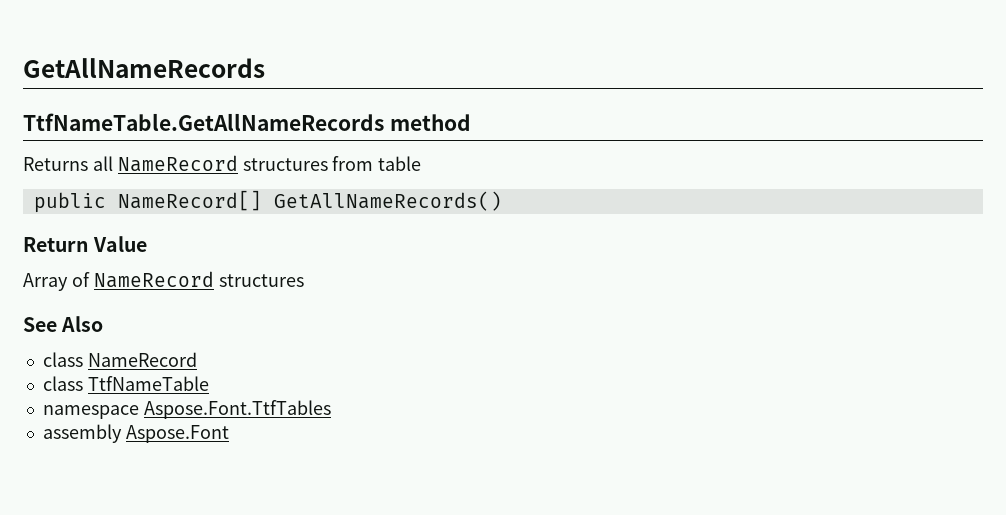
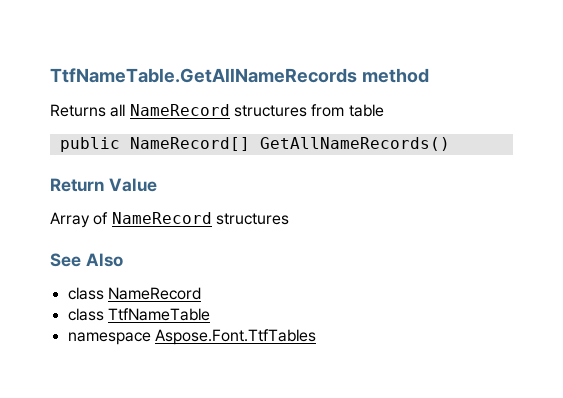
- GetAllNameRecords
- assembly Aspose.Font

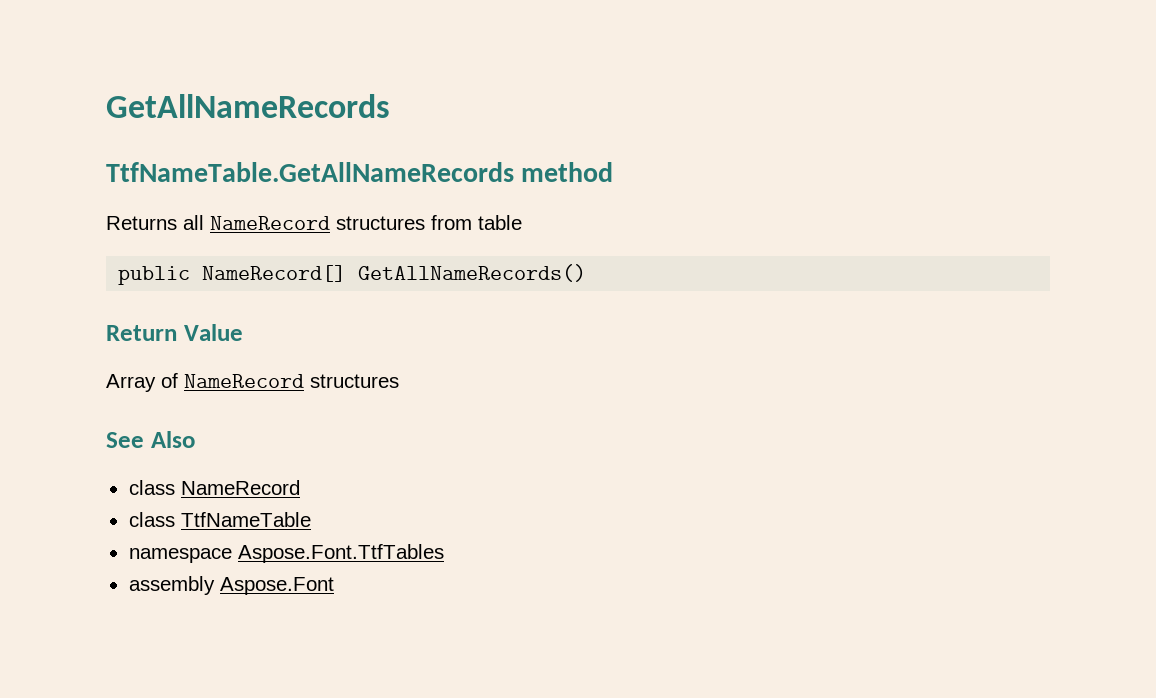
+ GetAllNameRecords
+ assembly Aspose.Font

